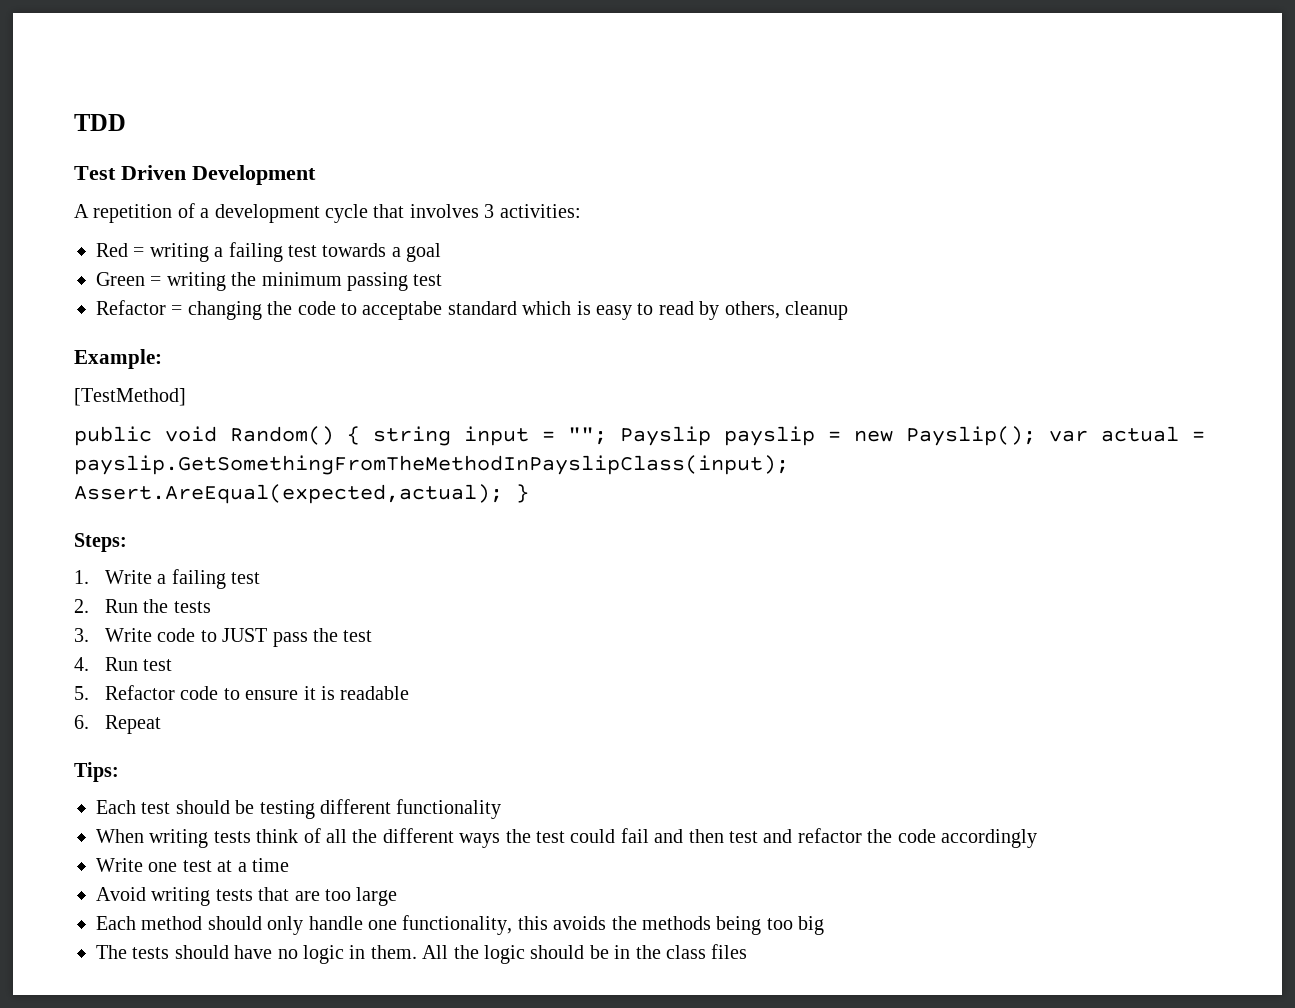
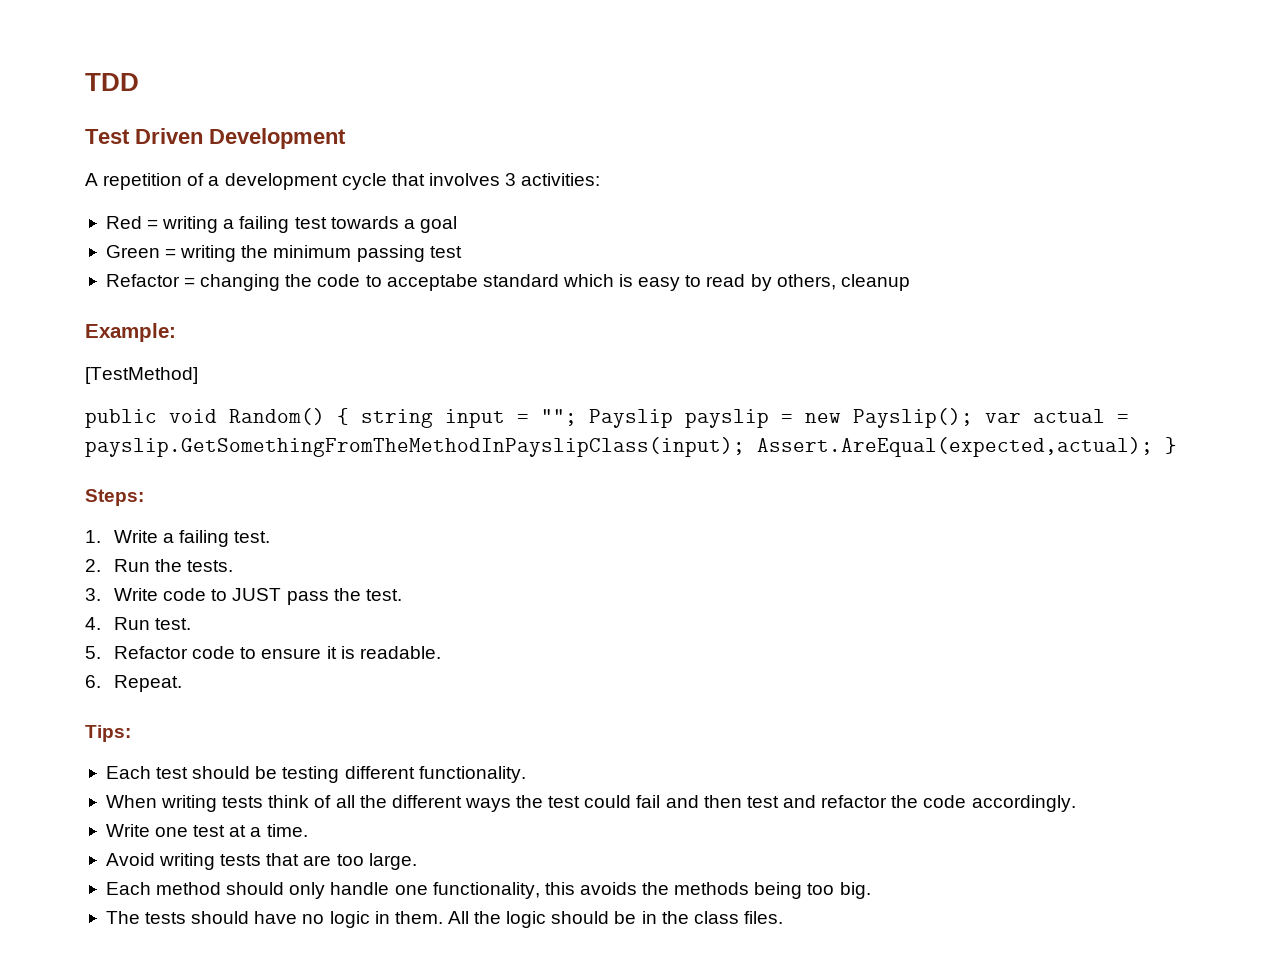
- 1. Write a failing test
+ 1. Write a failing test.
- 2. Run the tests
+ 2. Run the tests.
- 3. Write code to JUST pass the test
+ 3. Write code to JUST pass the test.
- 4. Run test
+ 4. Run test.
- 5. Refactor code to ensure it is readable
+ 5. Refactor code to ensure it is readable.
- 6. Repeat
+ 6. Repeat.
- Each test should be testing different functionality
+ Each test should be testing different functionality.
- When writing tests think of all the different ways the test could fail and then test and refactor the code accordingly
+ When writing tests think of all the different ways the test could fail and then test and refactor the code accordingly.
- Write one test at a time
+ Write one test at a time.
- Avoid writing tests that are too large
+ Avoid writing tests that are too large.
- Each method should only handle one functionality, this avoids the methods being too big
+ Each method should only handle one functionality, this avoids the methods being too big.
- All the logic should be in the class files
+ All the logic should be in the class files.

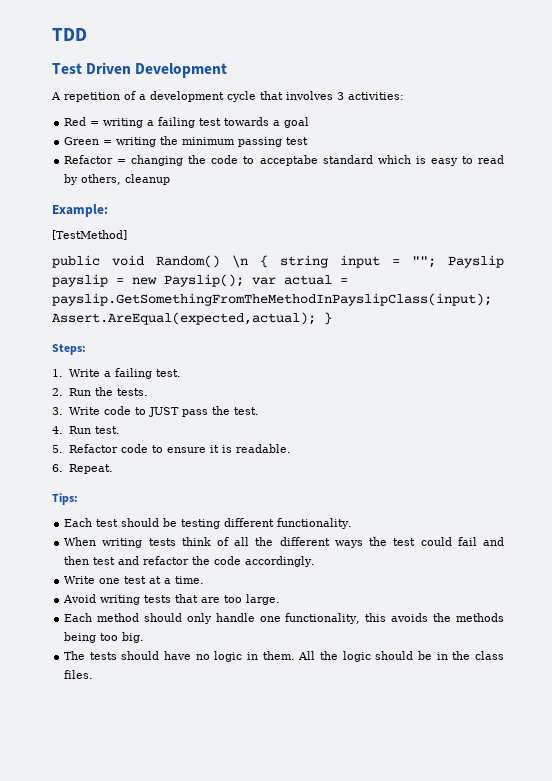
- public void Random() { string input = ""; Payslip payslip = new Payslip(); var actual = payslip.GetSomethingFromTheMethodInPayslipClass(input); Assert.AreEqual(expected,actual); }
+ public void Random() \n { string input = ""; Payslip payslip = new Payslip(); var actual = payslip.GetSomethingFromTheMethodInPayslipClass(input); Assert.AreEqual(expected,actual); }

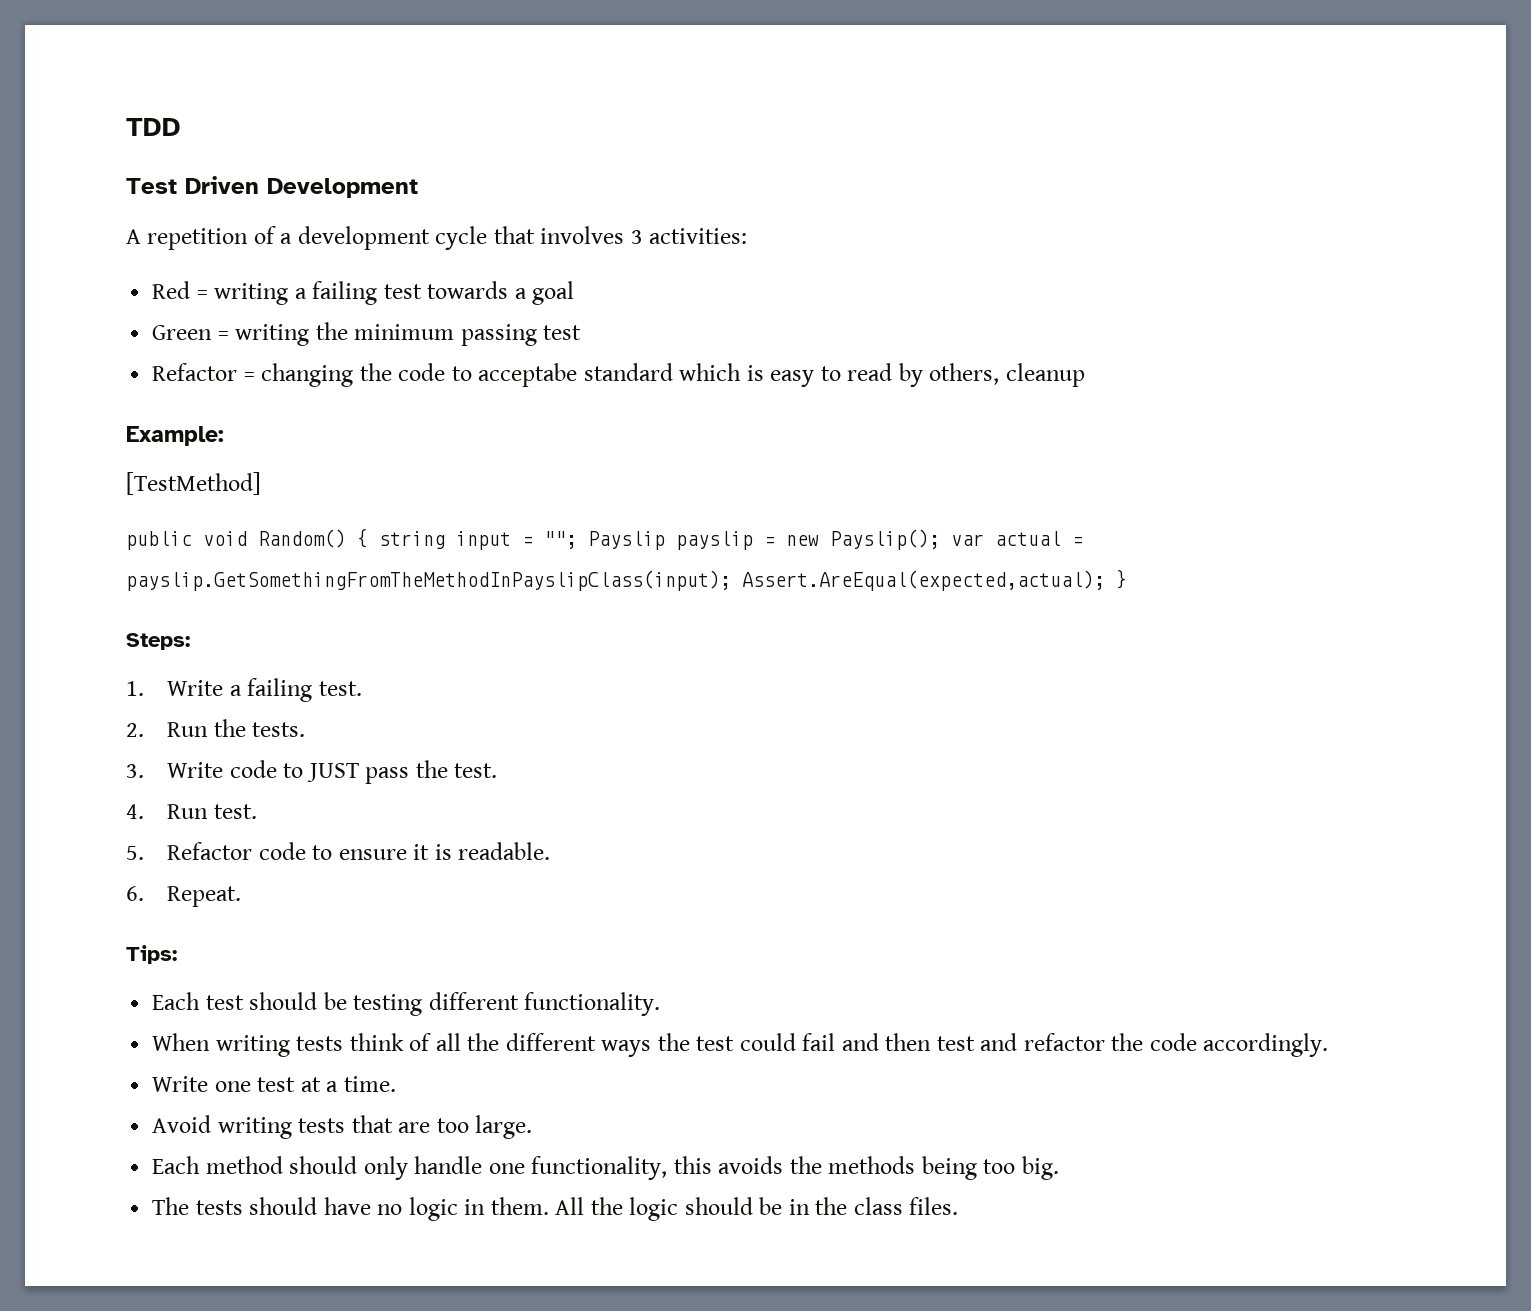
- public void Random() \n { string input = ""; Payslip payslip = new Payslip(); var actual = payslip.GetSomethingFromTheMethodInPayslipClass(input); Assert.AreEqual(expected,actual); }
+ public void Random() { string input = ""; Payslip payslip = new Payslip(); var actual = payslip.GetSomethingFromTheMethodInPayslipClass(input); Assert.AreEqual(expected,actual); }

